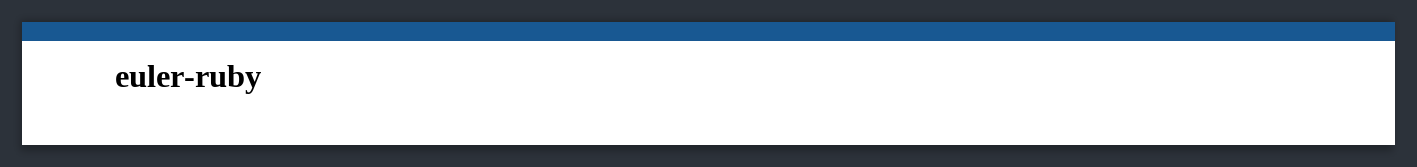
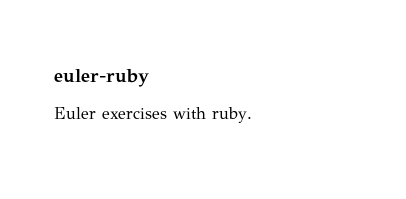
+ Euler exercises with ruby.

